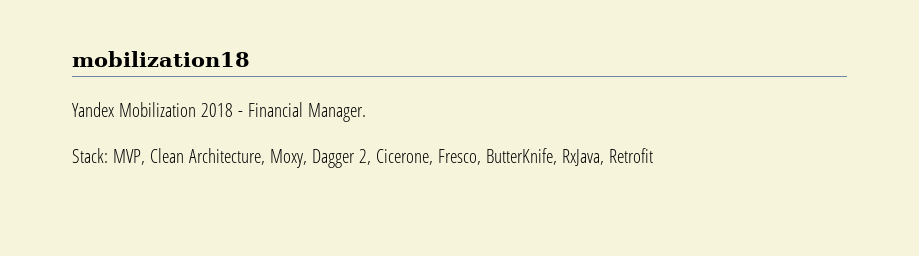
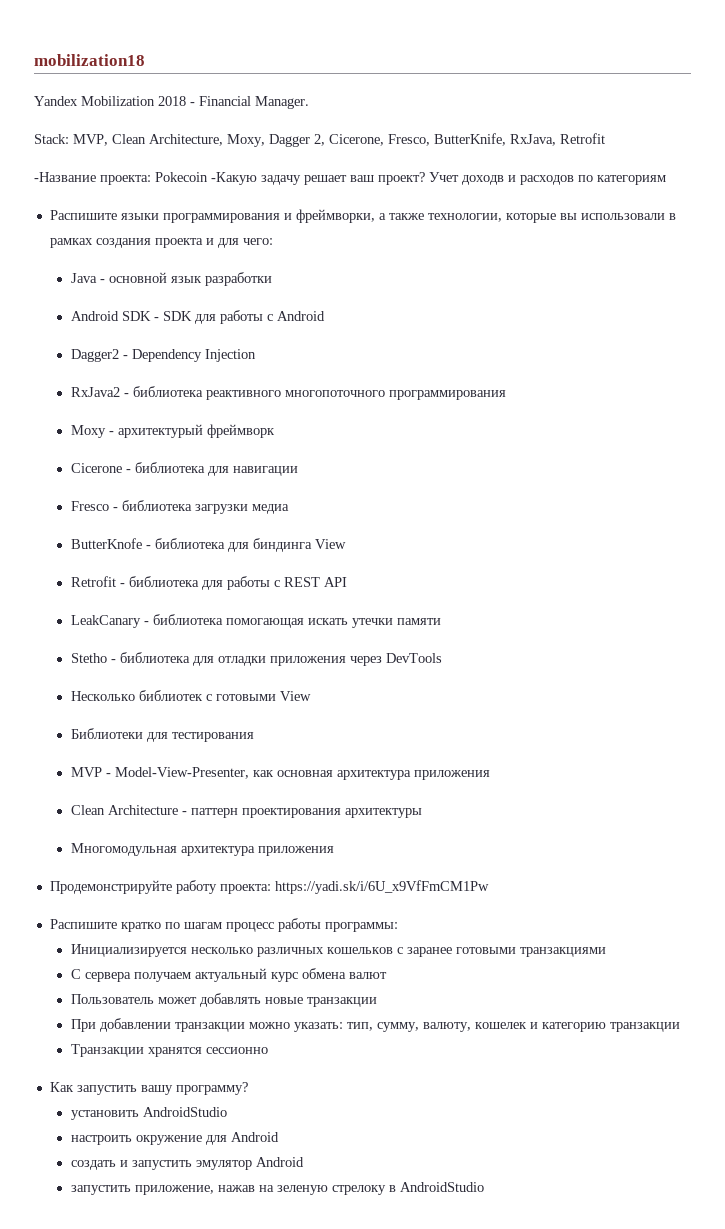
+ -Название проекта: Pokecoin -Какую задачу решает ваш проект? Учет доходв и расходов по категориям
+ Распишите языки программирования и фреймворки, а также технологии, которые вы использовали в рамках создания проекта и для чего:
+ Java - основной язык разработки
+ Android SDK - SDK для работы с Android
+ Dagger2 - Dependency Injection
+ RxJava2 - библиотека реактивного многопоточного программирования
+ Moxy - архитектурый фреймворк
+ Cicerone - библиотека для навигации
+ Fresco - библиотека загрузки медиа
+ ButterKnofe - библиотека для биндинга View
+ Retrofit - библиотека для работы с REST API
+ LeakCanary - библиотека помогающая искать утечки памяти
+ Stetho - библиотека для отладки приложения через DevTools
+ Несколько библиотек с готовыми View
+ Библиотеки для тестирования
+ MVP - Model-View-Presenter, как основная архитектура приложения
+ Clean Architecture - паттерн проектирования архитектуры
+ Многомодульная архитектура приложения
+ Продемонстрируйте работу проекта: https://yadi.sk/i/6U_x9VfFmCM1Pw
+ Распишите кратко по шагам процесс работы программы:
+ Инициализируется несколько различных кошельков с заранее готовыми транзакциями
+ С сервера получаем актуальный курс обмена валют
+ Пользователь может добавлять новые транзакции
+ При добавлении транзакции можно указать: тип, сумму, валюту, кошелек и категорию транзакции
+ Транзакции хранятся сессионно
+ Как запустить вашу программу?
+ установить AndroidStudio
+ настроить окружение для Android
+ создать и запустить эмулятор Android
+ запустить приложение, нажав на зеленую стрелоку в AndroidStudio

